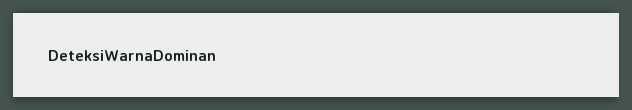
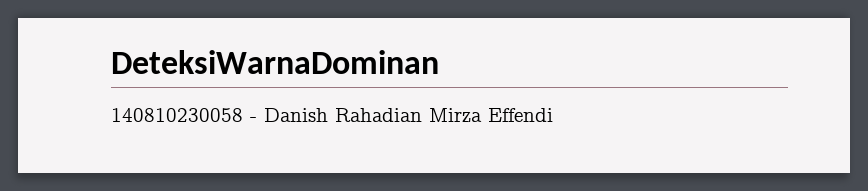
+ 140810230058 - Danish Rahadian Mirza Effendi

